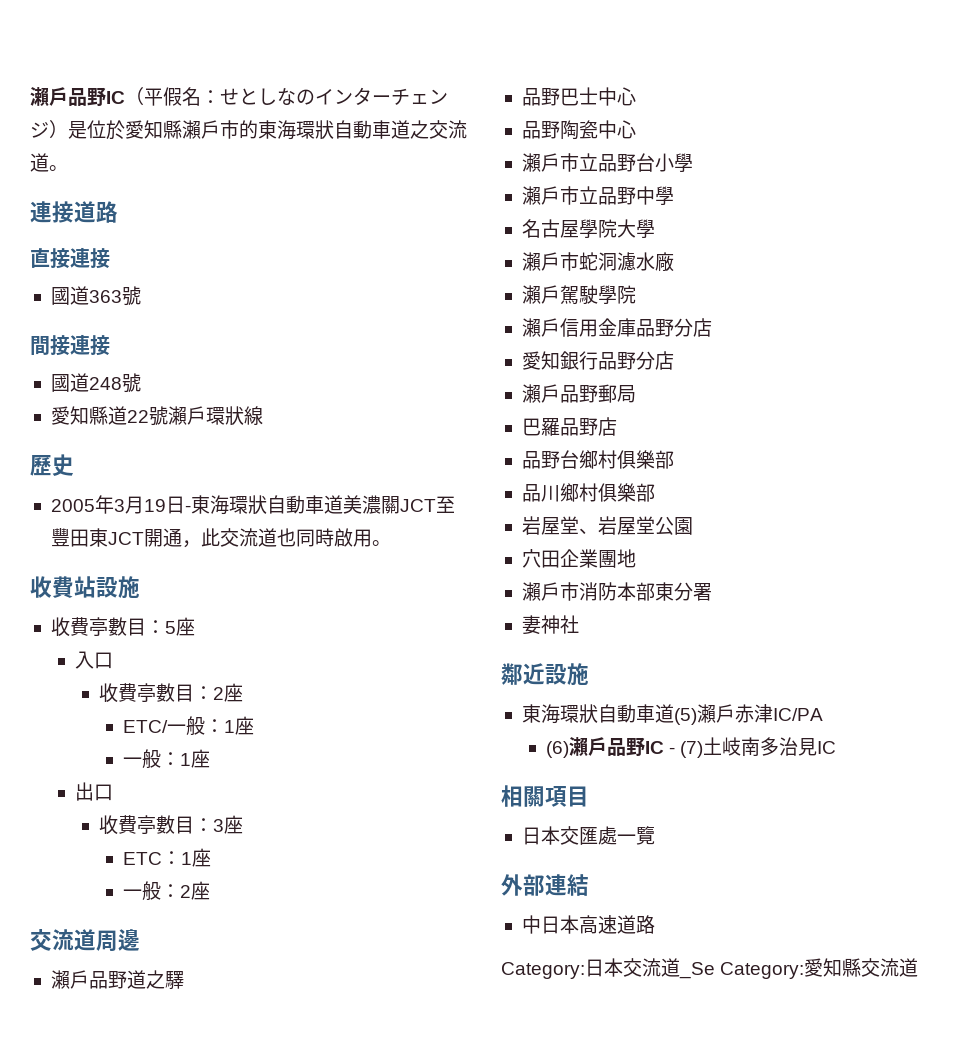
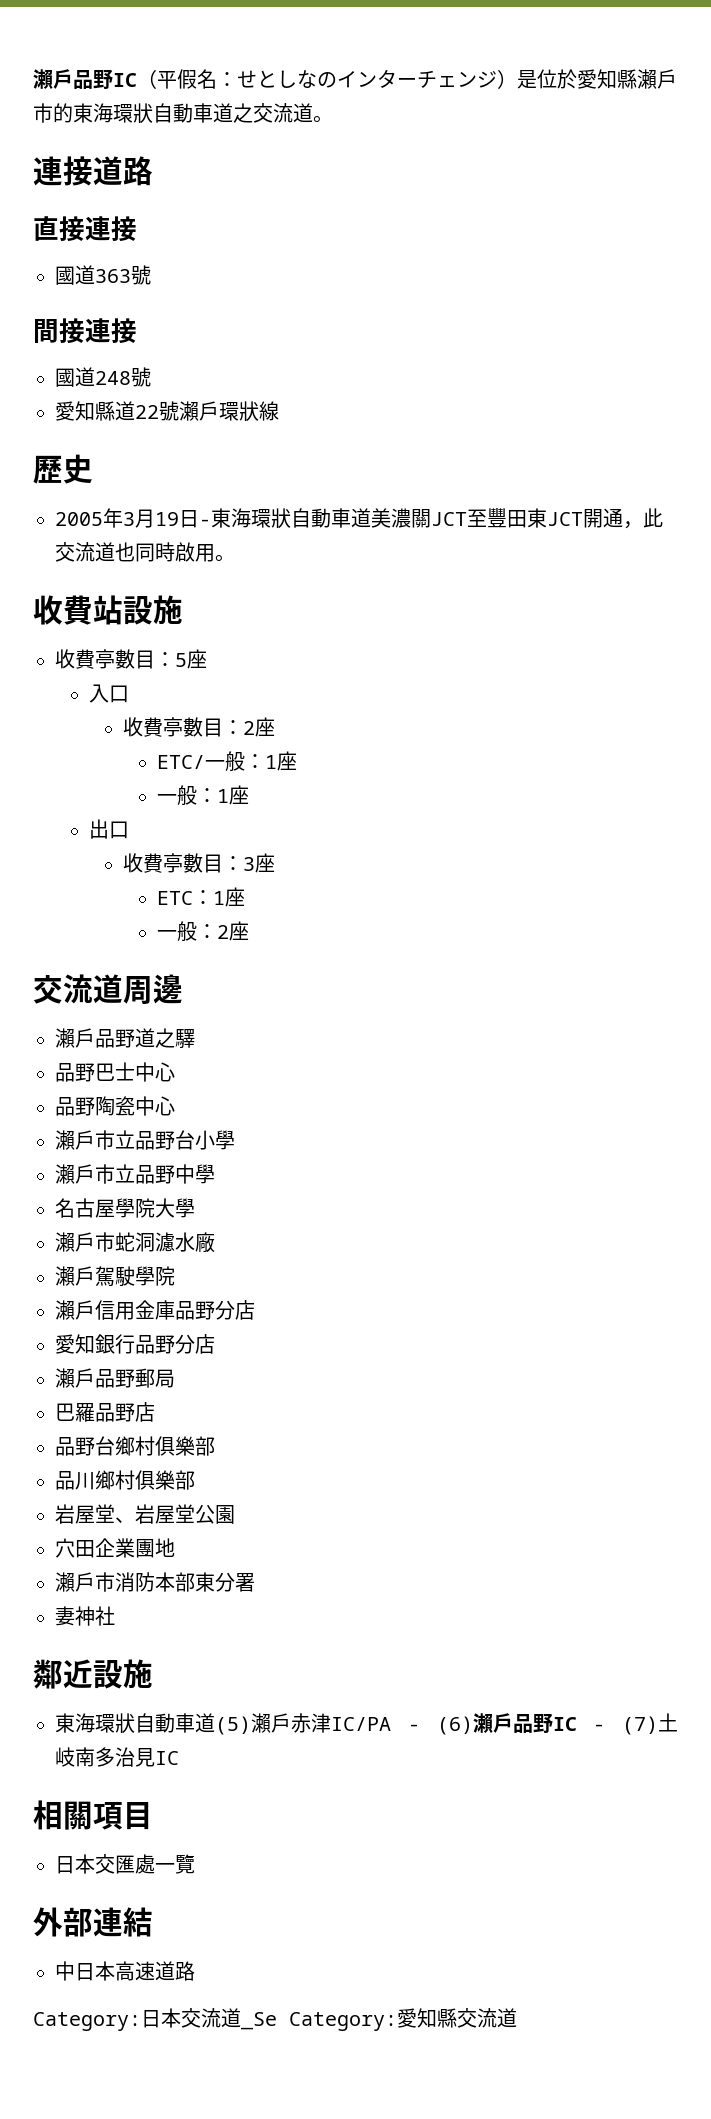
- 東海環狀自動車道(5)瀨戶赤津IC/PA
- (6)瀨戶品野IC - (7)土岐南多治見IC
+ 東海環狀自動車道(5)瀨戶赤津IC/PA - (6)瀨戶品野IC - (7)土岐南多治見IC

